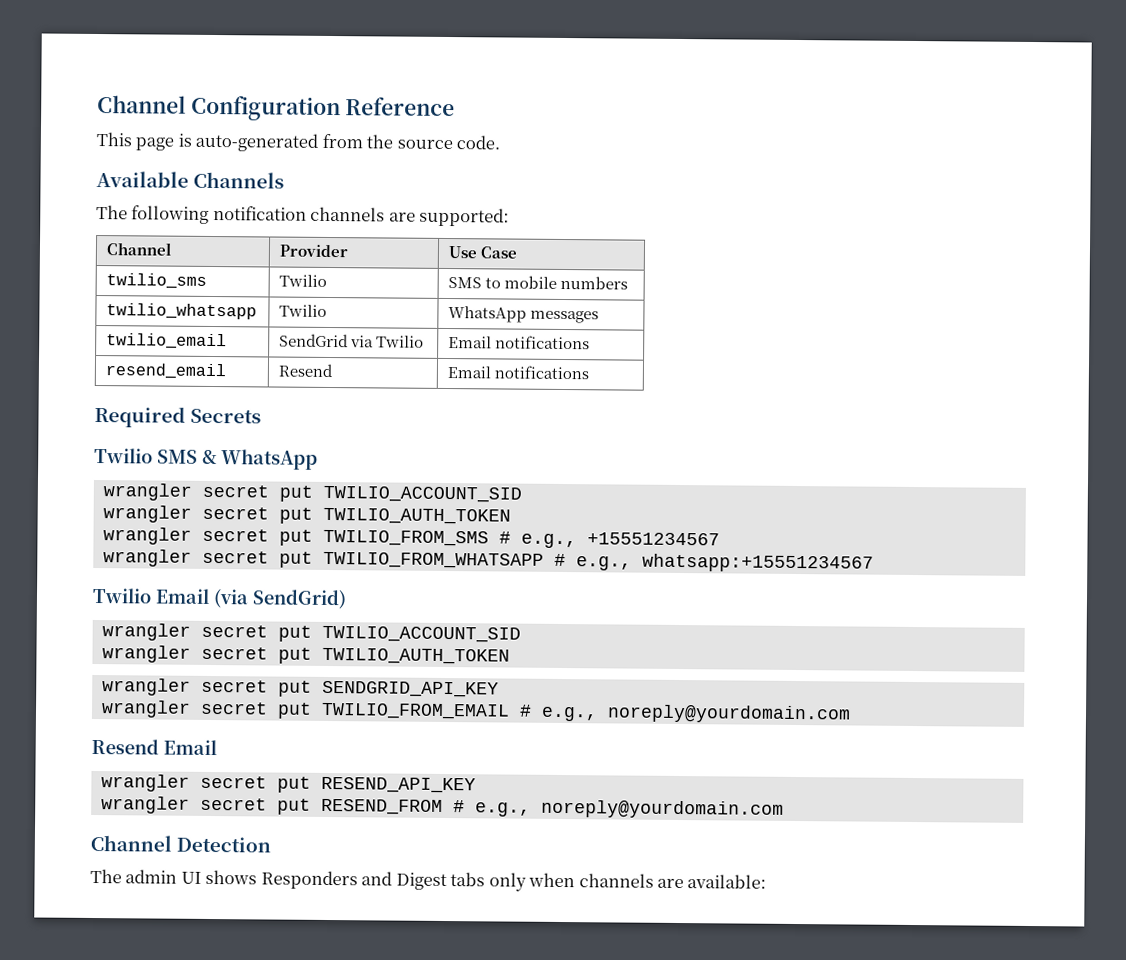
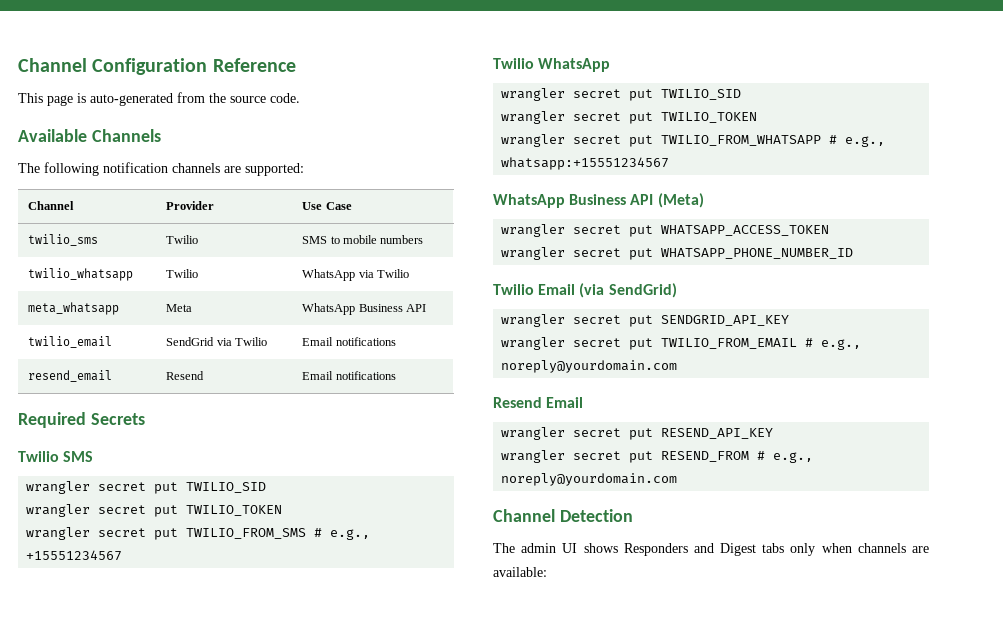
- twilio_whatsapp | Twilio | WhatsApp messages
+ twilio_whatsapp | Twilio | WhatsApp via Twilio
+ meta_whatsapp | Meta | WhatsApp Business API
- Twilio SMS & WhatsApp
- wrangler secret put TWILIO_ACCOUNT_SID
- wrangler secret put TWILIO_AUTH_TOKEN
+ Twilio SMS
+ wrangler secret put TWILIO_SID
+ wrangler secret put TWILIO_TOKEN
+ Twilio WhatsApp
+ wrangler secret put TWILIO_SID
+ wrangler secret put TWILIO_TOKEN
+ WhatsApp Business API (Meta)
+ wrangler secret put WHATSAPP_ACCESS_TOKEN
+ wrangler secret put WHATSAPP_PHONE_NUMBER_ID
  Twilio Email (via SendGrid)
- wrangler secret put TWILIO_ACCOUNT_SID
- wrangler secret put TWILIO_AUTH_TOKEN

